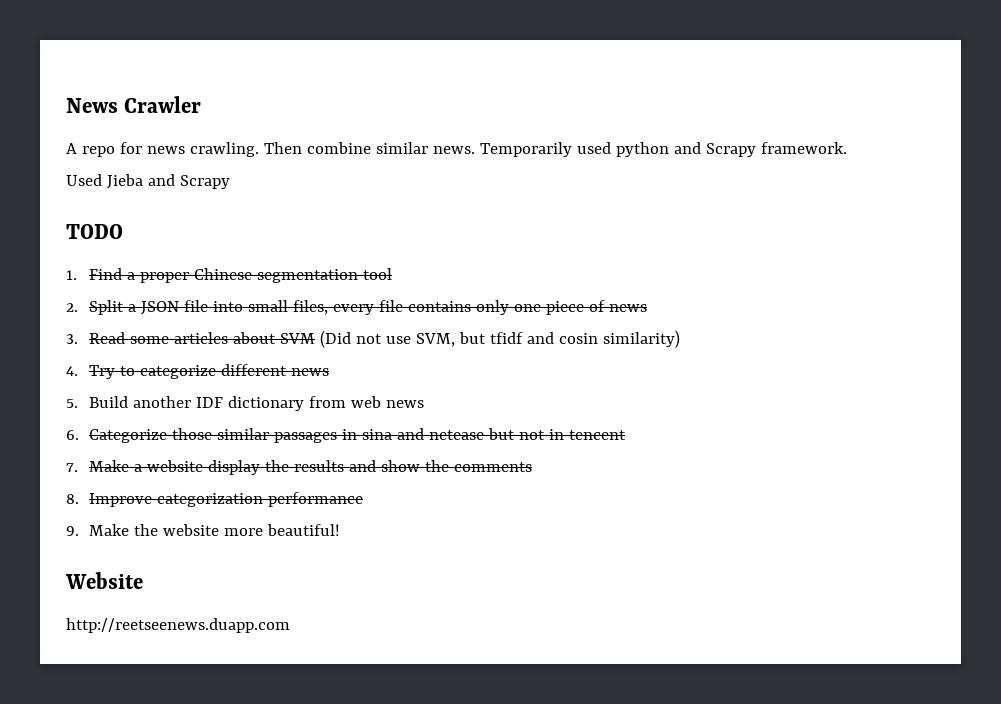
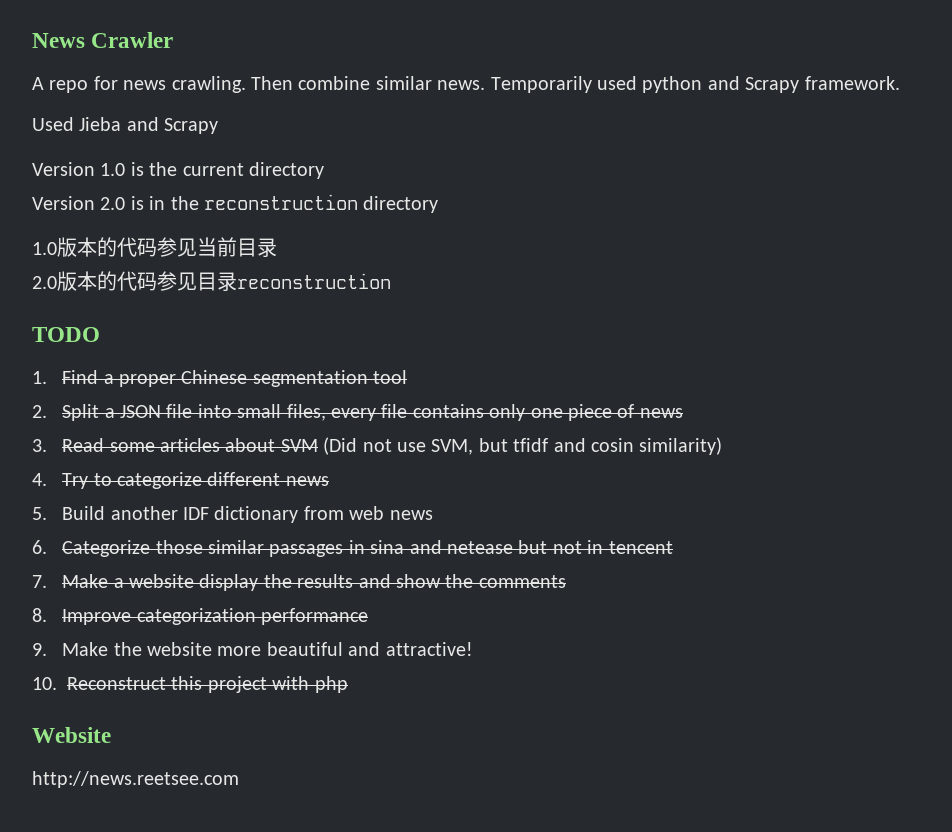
+ Version 1.0 is the current directory
+ Version 2.0 is in the reconstruction directory
+ 1.0版本的代码参见当前目录
+ 2.0版本的代码参见目录reconstruction
- 9. Make the website more beautiful!
+ 9. Make the website more beautiful and attractive!
+ 10. Reconstruct this project with php
- http://reetseenews.duapp.com
+ http://news.reetsee.com

